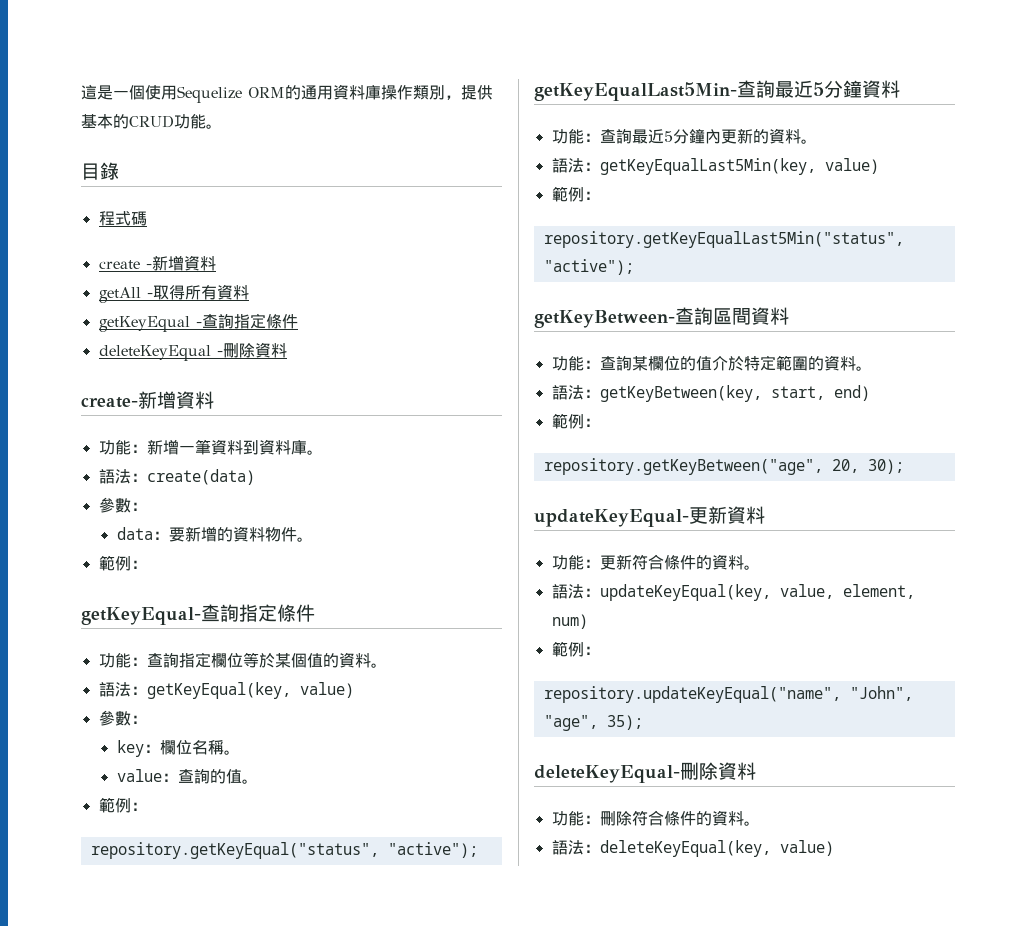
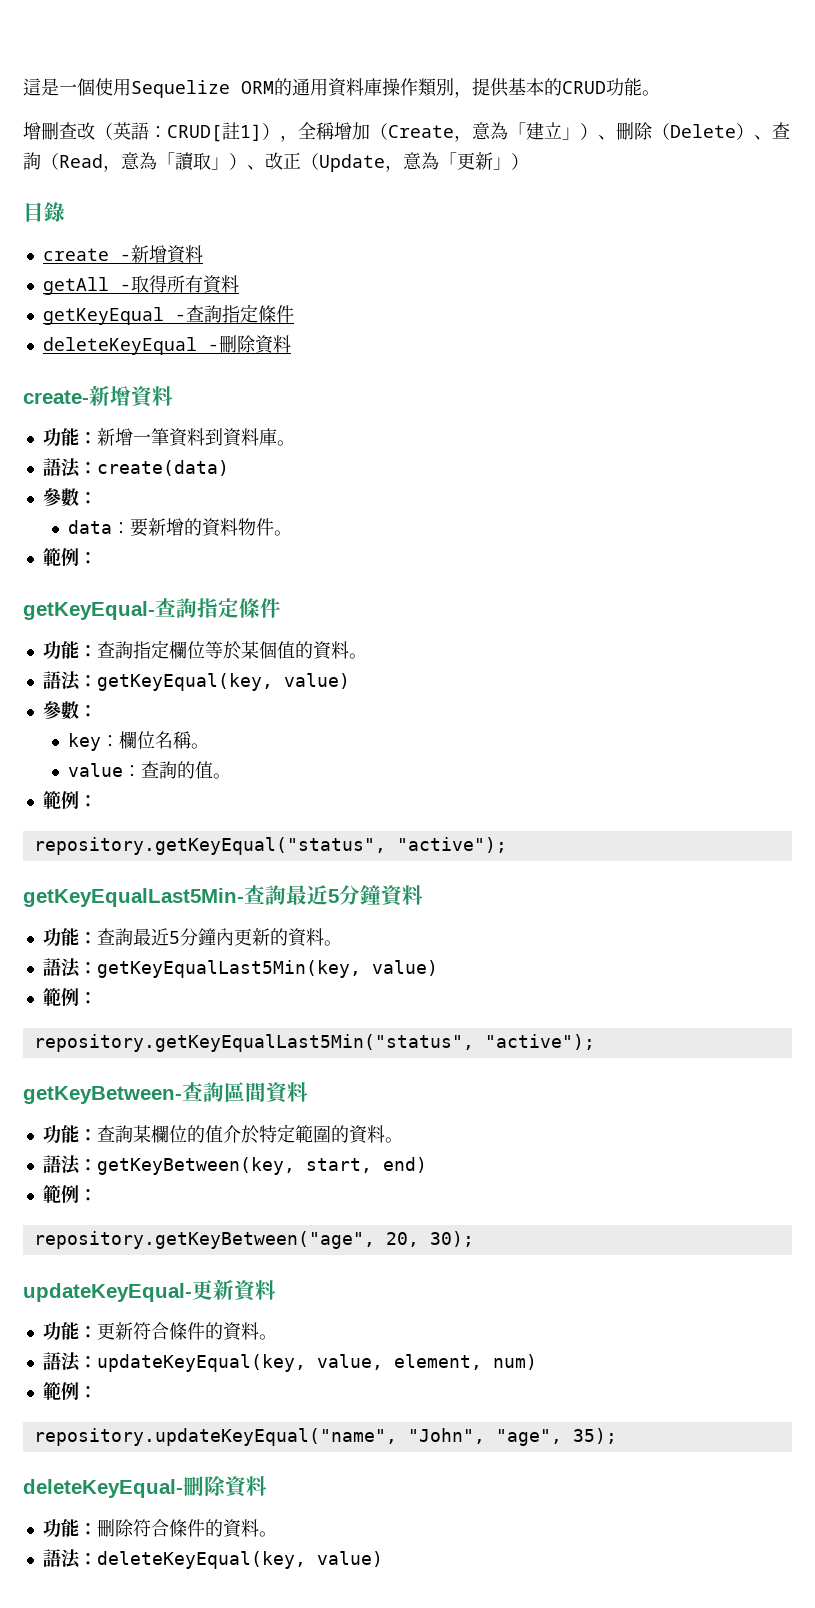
+ 增刪查改（英語：CRUD[註1]），全稱增加（Create，意為「建立」）、刪除（Delete）、查詢（Read，意為「讀取」）、改正（Update，意為「更新」）
- 程式碼

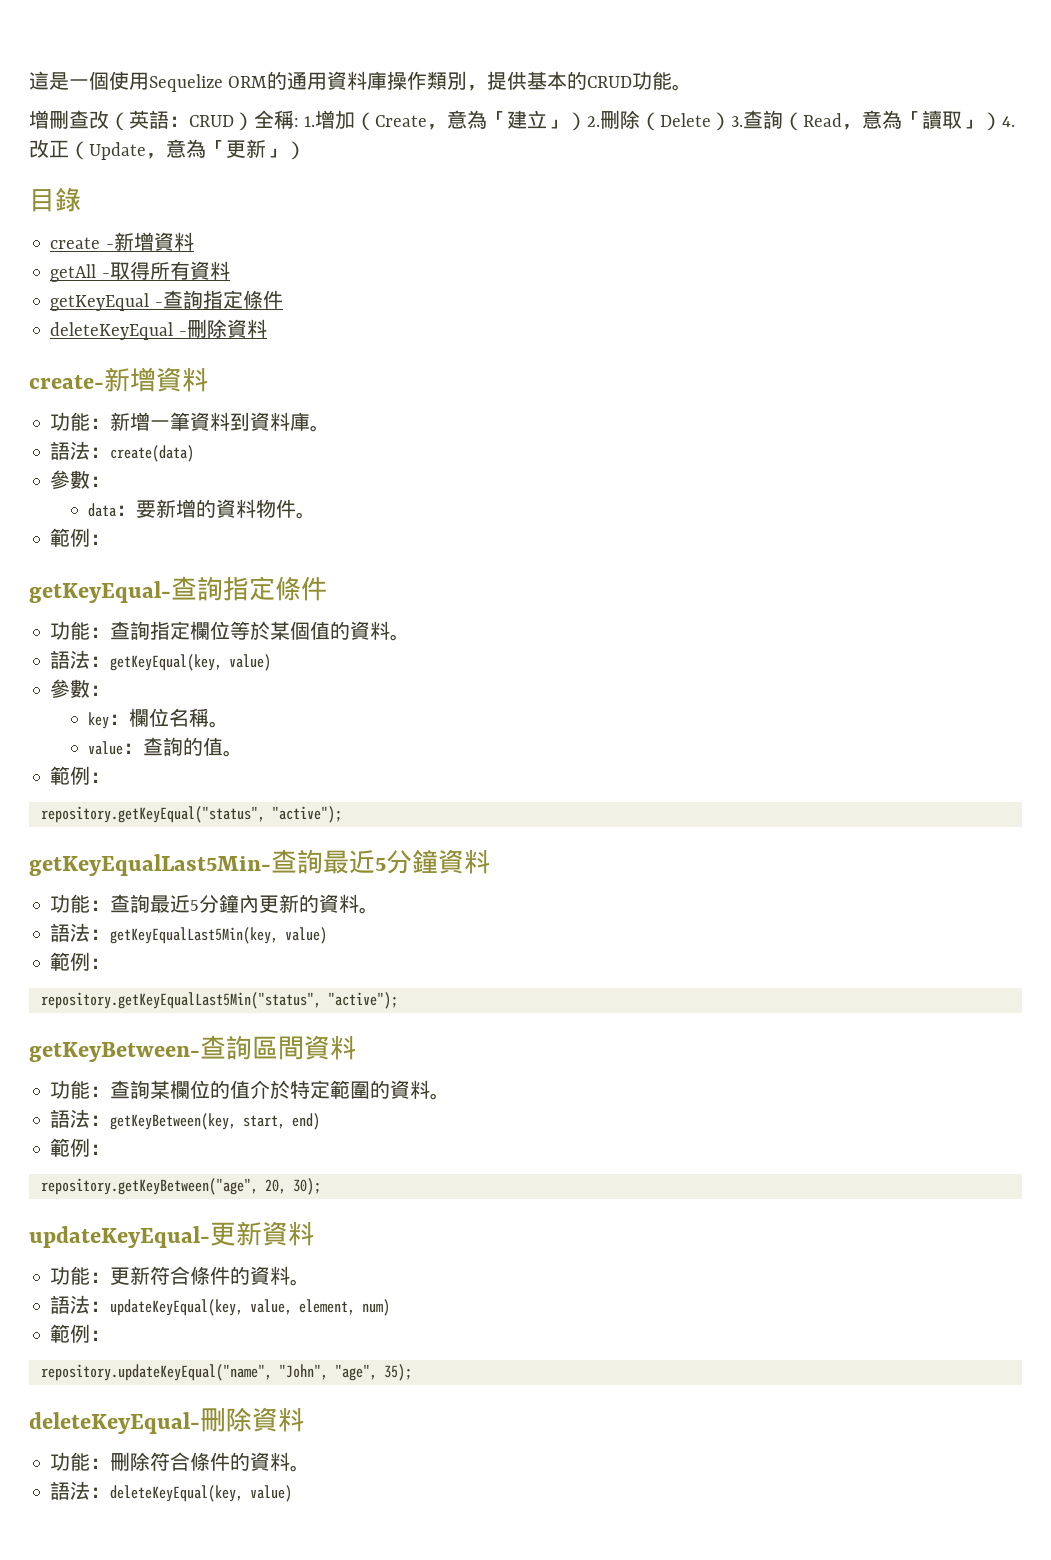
- 增刪查改（英語：CRUD[註1]），全稱增加（Create，意為「建立」）、刪除（Delete）、查詢（Read，意為「讀取」）、改正（Update，意為「更新」）
+ 增刪查改（英語：CRUD）全稱: 1.增加（Create，意為「建立」）2.刪除（Delete）3.查詢（Read，意為「讀取」）4.改正（Update，意為「更新」）

